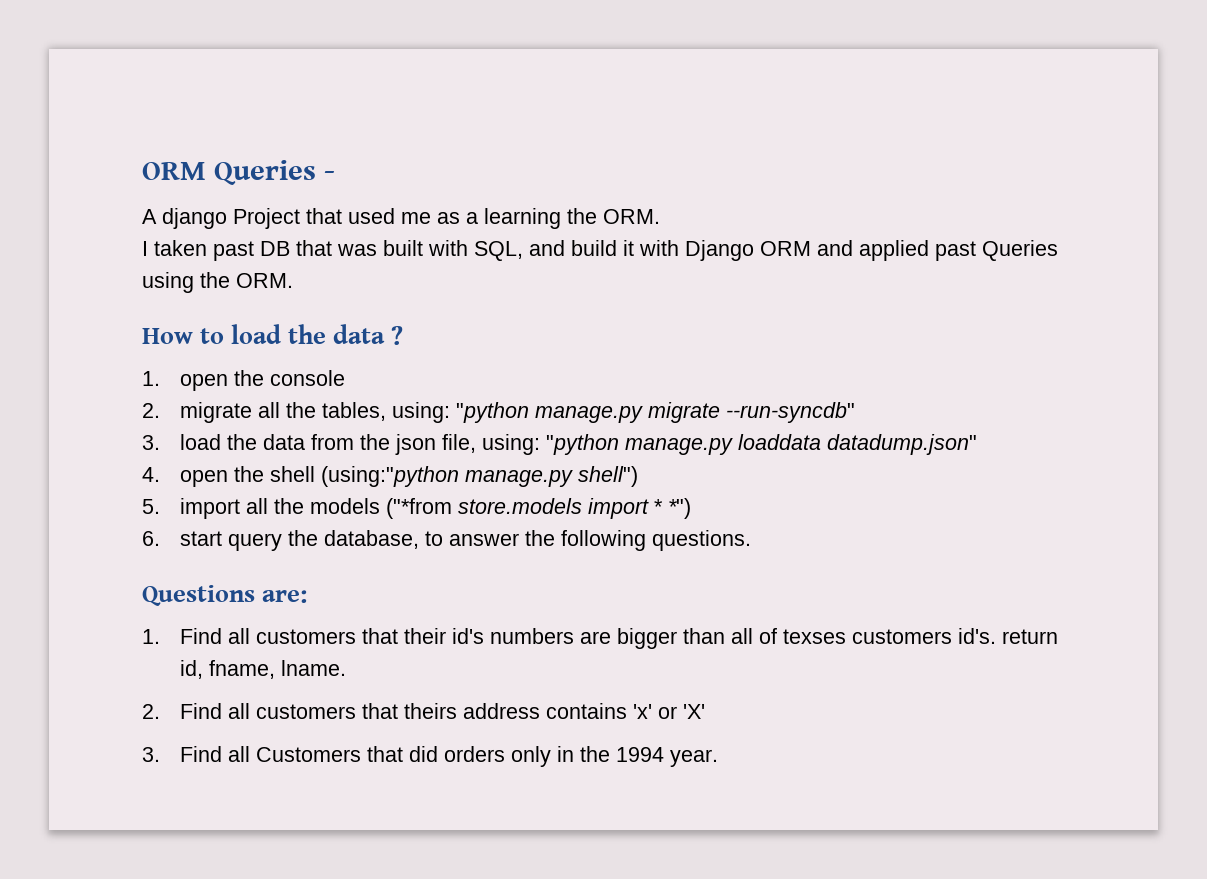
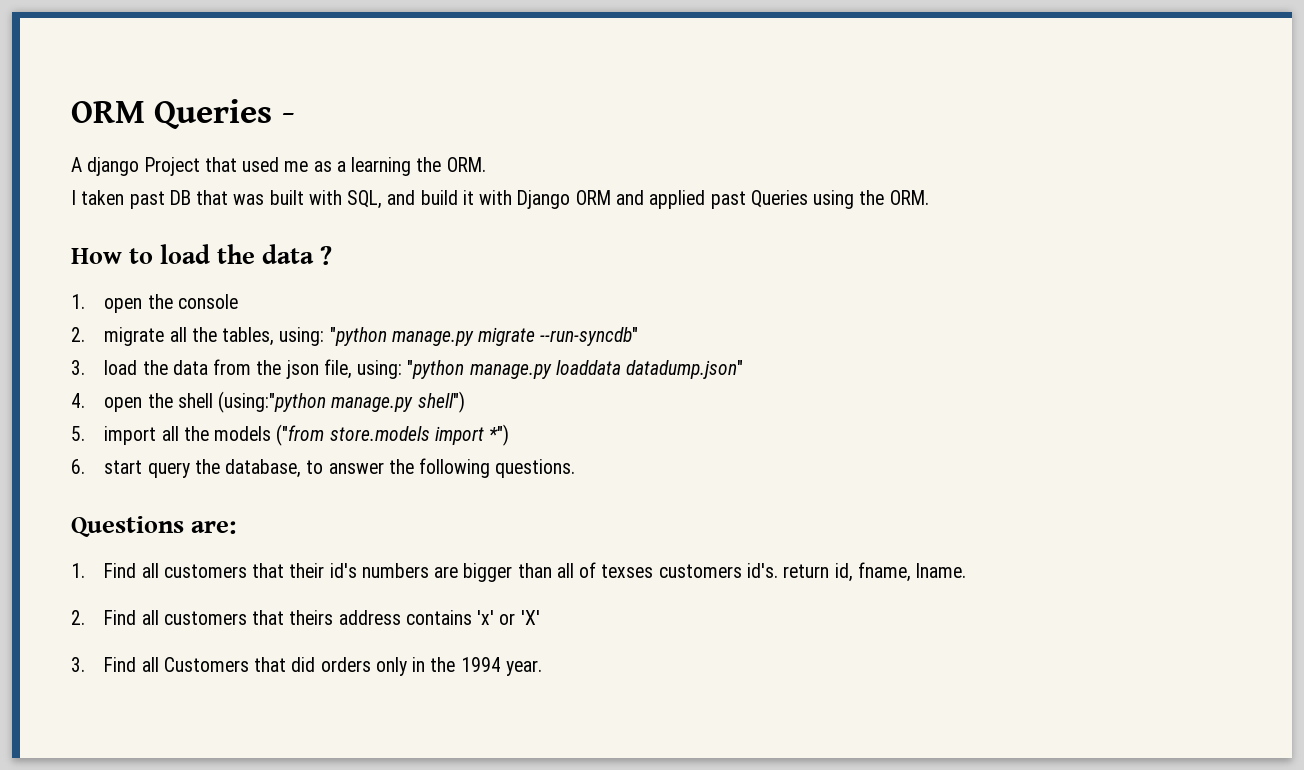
- 5. import all the models ("*from store.models import * *")
+ 5. import all the models ("from store.models import *")

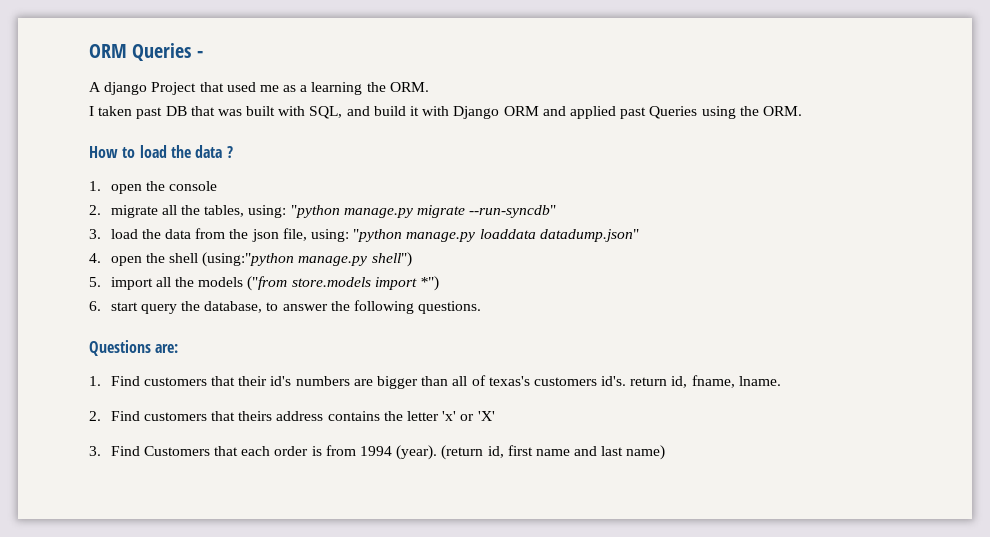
- 1. Find all customers that their id's numbers are bigger than all of texses customers id's. return id, fname, lname.
+ 1. Find customers that their id's numbers are bigger than all of texas's customers id's. return id, fname, lname.
- 2. Find all customers that theirs address contains 'x' or 'X'
+ 2. Find customers that theirs address contains the letter 'x' or 'X'
- 3. Find all Customers that did orders only in the 1994 year.
+ 3. Find Customers that each order is from 1994 (year). (return id, first name and last name)

